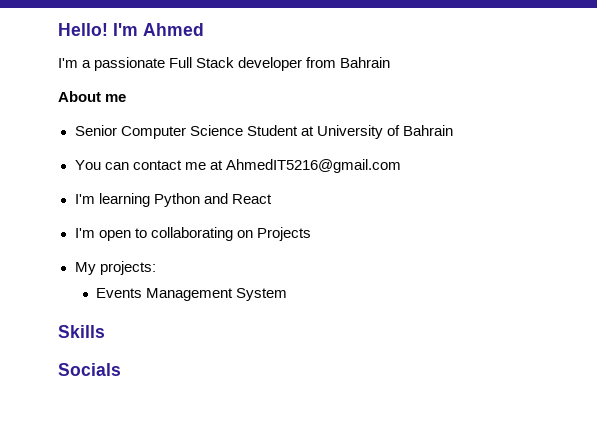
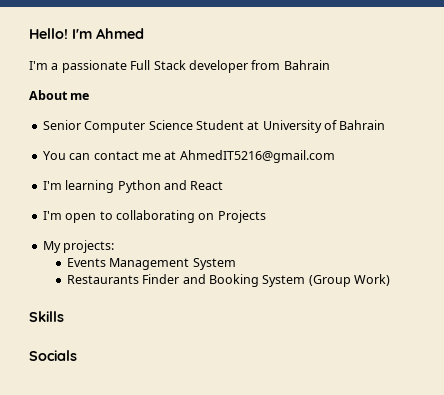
+ Restaurants Finder and Booking System (Group Work)

